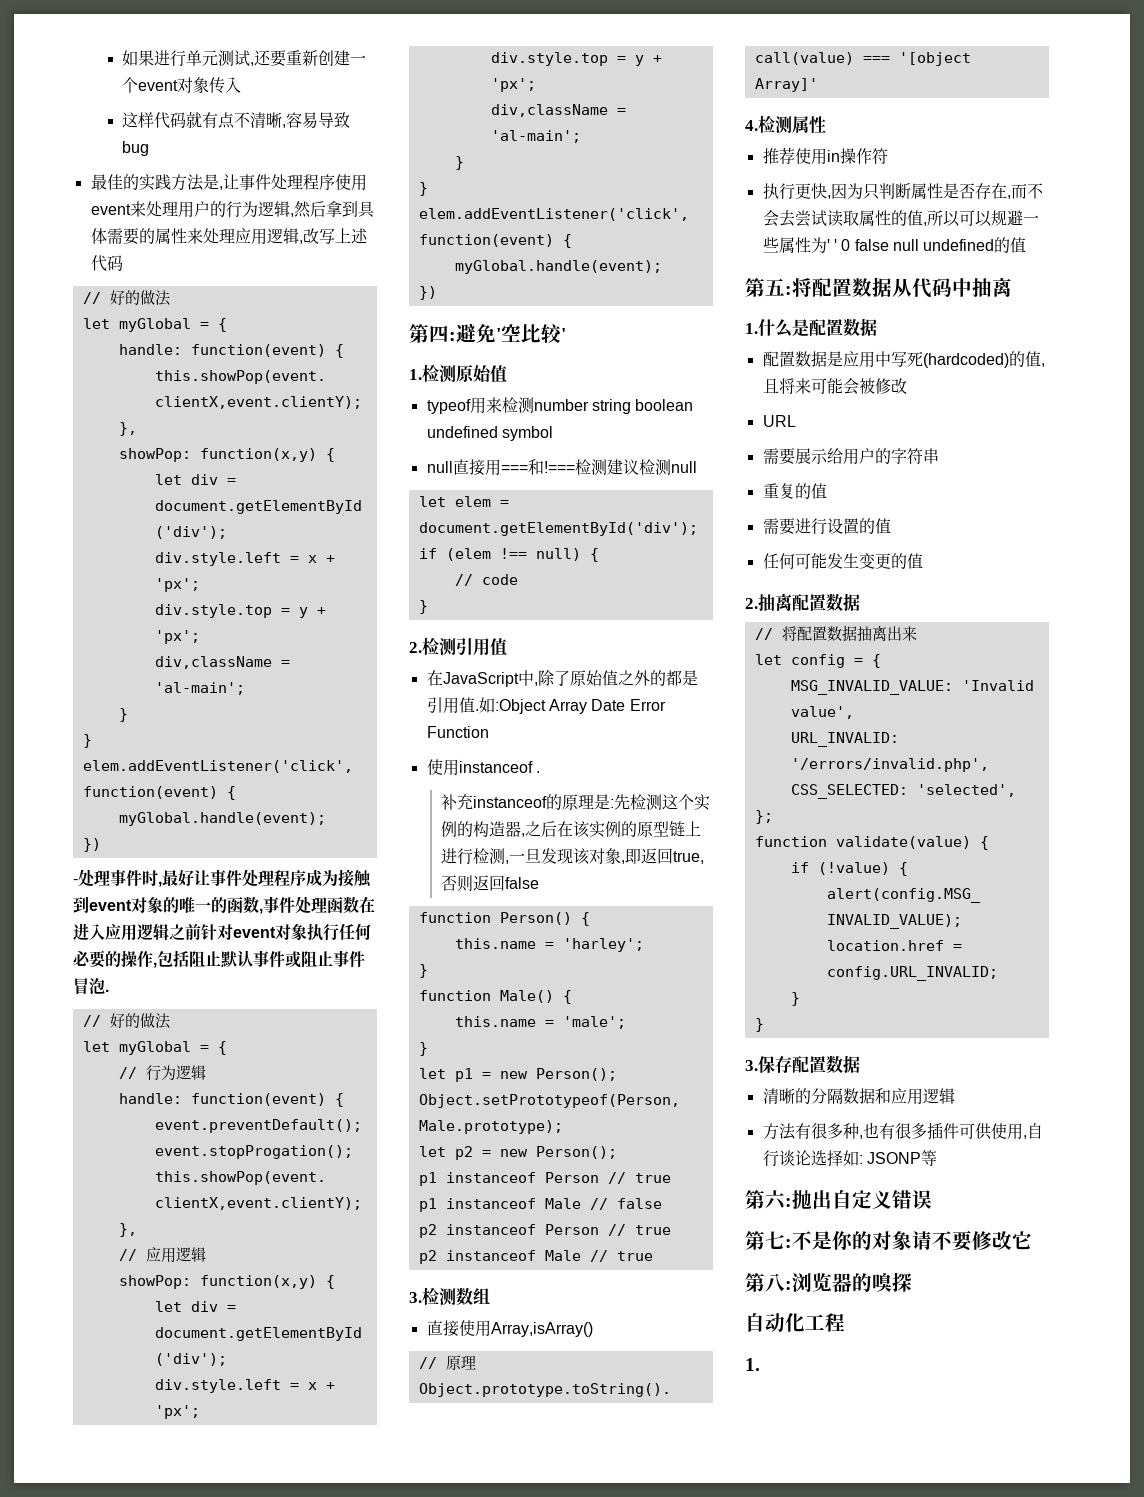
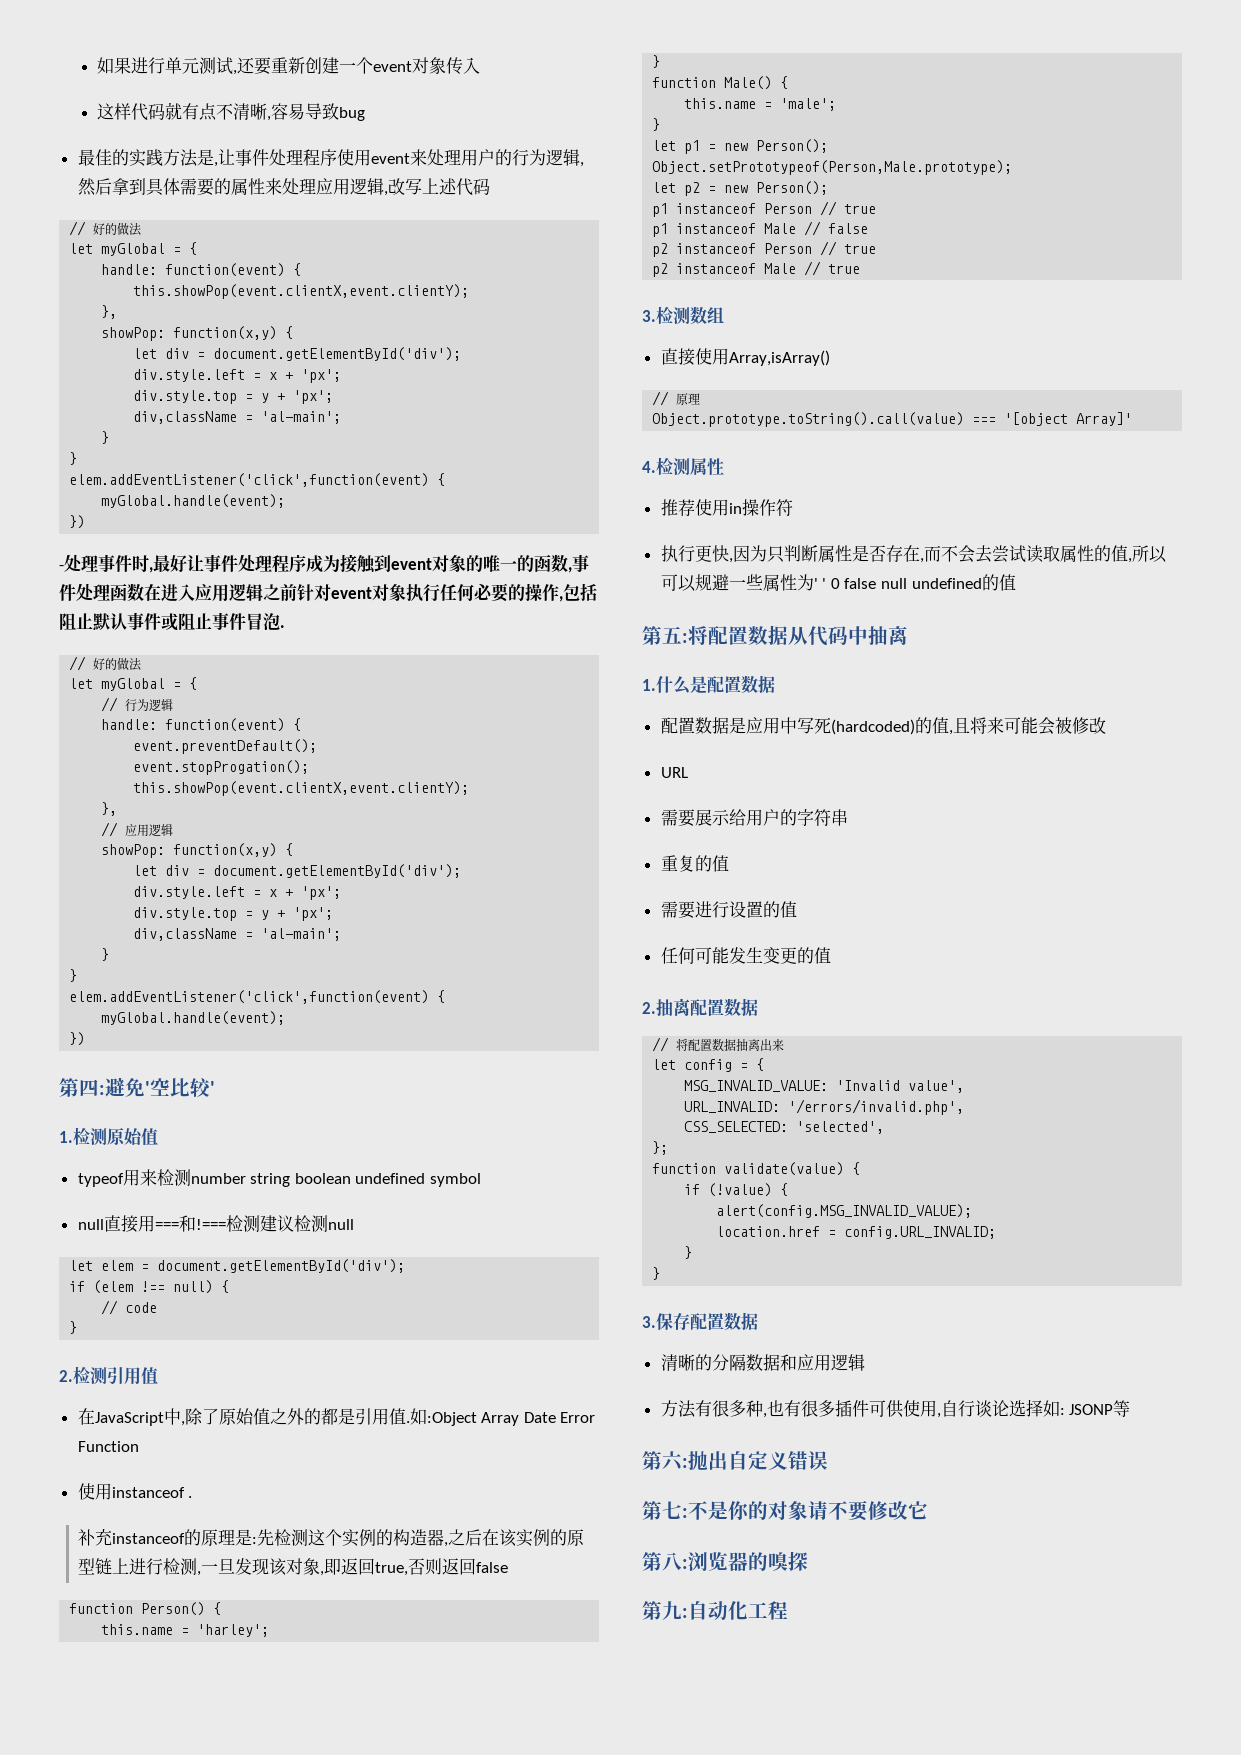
- 自动化工程
- 1.
+ 第九:自动化工程

